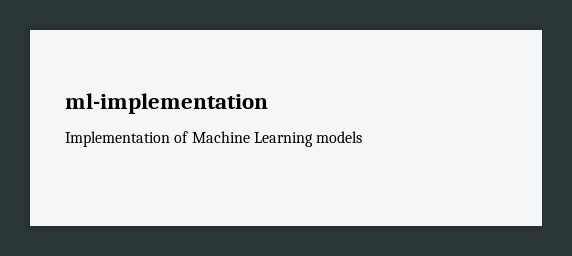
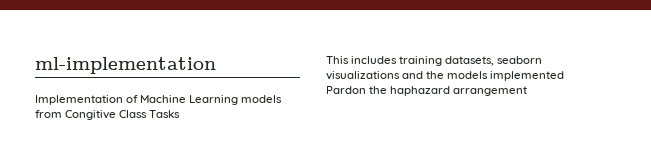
- Implementation of Machine Learning models
+ Implementation of Machine Learning models from Congitive Class Tasks
+ This includes training datasets, seaborn visualizations and the models implemented Pardon the haphazard arrangement

